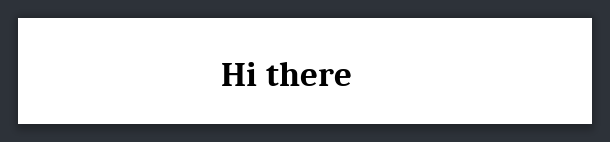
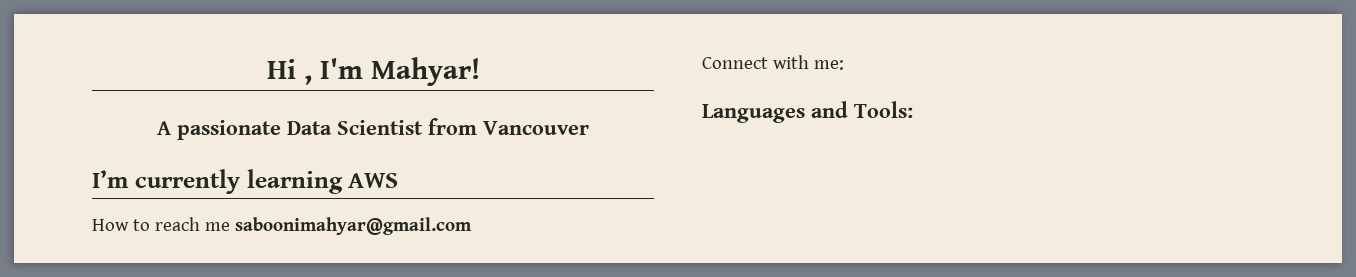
- Hi there
+ Hi , I'm Mahyar!
+ A passionate Data Scientist from Vancouver
+ I’m currently learning AWS
+ How to reach me saboonimahyar@gmail.com
+ Connect with me:
+ Languages and Tools:

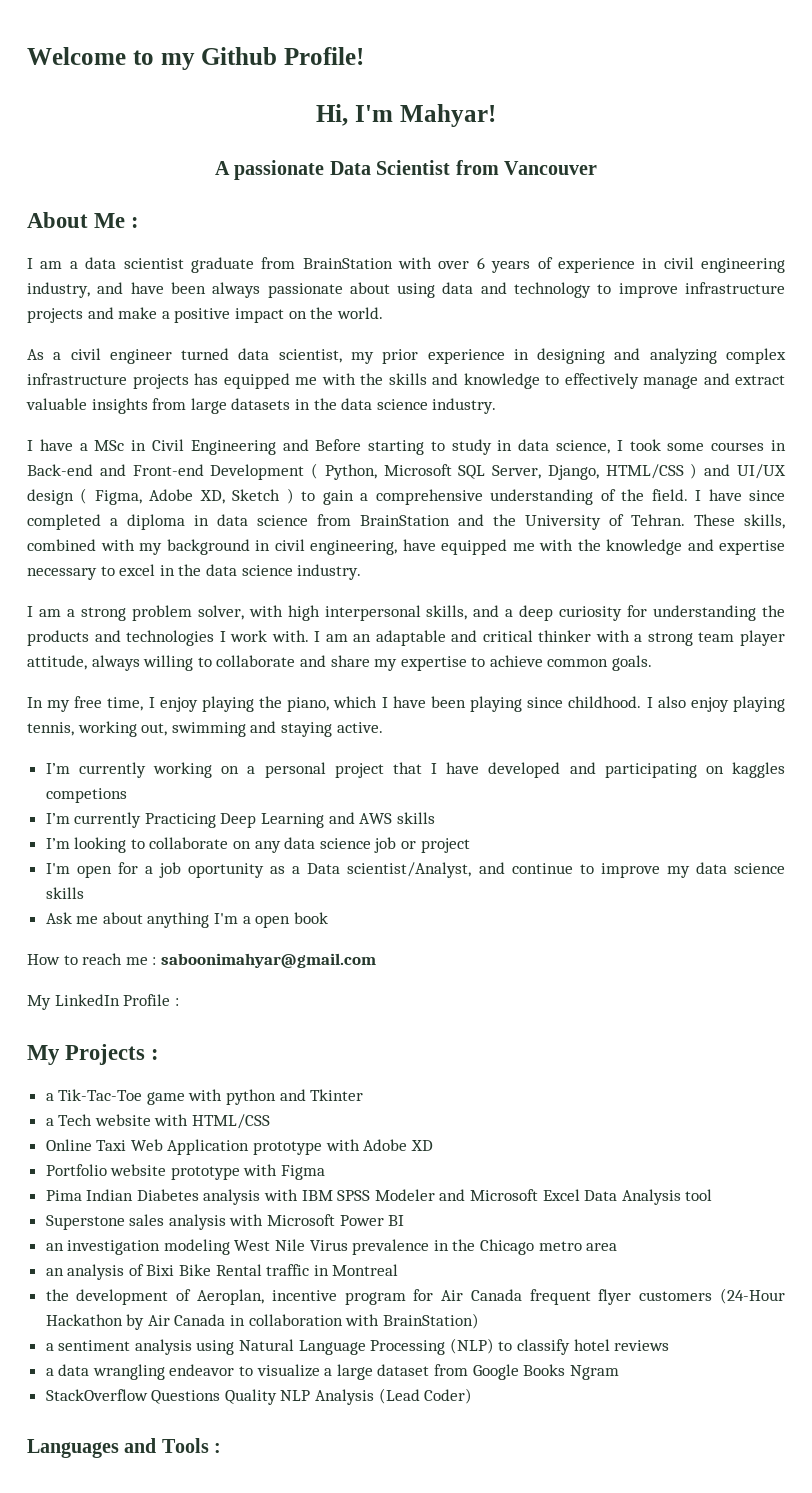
- Hi , I'm Mahyar!
+ Welcome to my Github Profile!
+ Hi, I'm Mahyar!
- I’m currently learning AWS
+ About Me :
+ I am a data scientist graduate from BrainStation with over 6 years of experience in civil engineering industry, and have been always passionate about using data and technology to improve infrastructure projects and make a positive impact on the world.
+ As a civil engineer turned data scientist, my prior experience in designing and analyzing complex infrastructure projects has equipped me with the skills and knowledge to effectively manage and extract valuable insights from large datasets in the data science industry.
+ I have a MSc in Civil Engineering and Before starting to study in data science, I took some courses in Back-end and Front-end Development ( Python, Microsoft SQL Server, Django, HTML/CSS ) and UI/UX design ( Figma, Adobe XD, Sketch ) to gain a comprehensive understanding of the field. I have since completed a diploma in data science from BrainStation and the University of Tehran. These skills, combined with my background in civil engineering, have equipped me with the knowledge and expertise necessary to excel in the data science industry.
+ I am a strong problem solver, with high interpersonal skills, and a deep curiosity for understanding the products and technologies I work with. I am an adaptable and critical thinker with a strong team player attitude, always willing to collaborate and share my expertise to achieve common goals.
+ In my free time, I enjoy playing the piano, which I have been playing since childhood. I also enjoy playing tennis, working out, swimming and staying active.
+ I’m currently working on a personal project that I have developed and participating on kaggles competions
+ I’m currently Practicing Deep Learning and AWS skills
+ I’m looking to collaborate on any data science job or project
+ I'm open for a job oportunity as a Data scientist/Analyst, and continue to improve my data science skills
+ Ask me about anything I'm a open book
- How to reach me saboonimahyar@gmail.com
+ How to reach me : saboonimahyar@gmail.com
- Connect with me:
+ My LinkedIn Profile :
+ My Projects :
+ a Tik-Tac-Toe game with python and Tkinter
+ a Tech website with HTML/CSS
+ Online Taxi Web Application prototype with Adobe XD
+ Portfolio website prototype with Figma
+ Pima Indian Diabetes analysis with IBM SPSS Modeler and Microsoft Excel Data Analysis tool
+ Superstone sales analysis with Microsoft Power BI
+ an investigation modeling West Nile Virus prevalence in the Chicago metro area
+ an analysis of Bixi Bike Rental traffic in Montreal
+ the development of Aeroplan, incentive program for Air Canada frequent flyer customers (24-Hour Hackathon by Air Canada in collaboration with BrainStation)
+ a sentiment analysis using Natural Language Processing (NLP) to classify hotel reviews
+ a data wrangling endeavor to visualize a large dataset from Google Books Ngram
+ StackOverflow Questions Quality NLP Analysis (Lead Coder)
- Languages and Tools:
+ Languages and Tools :

